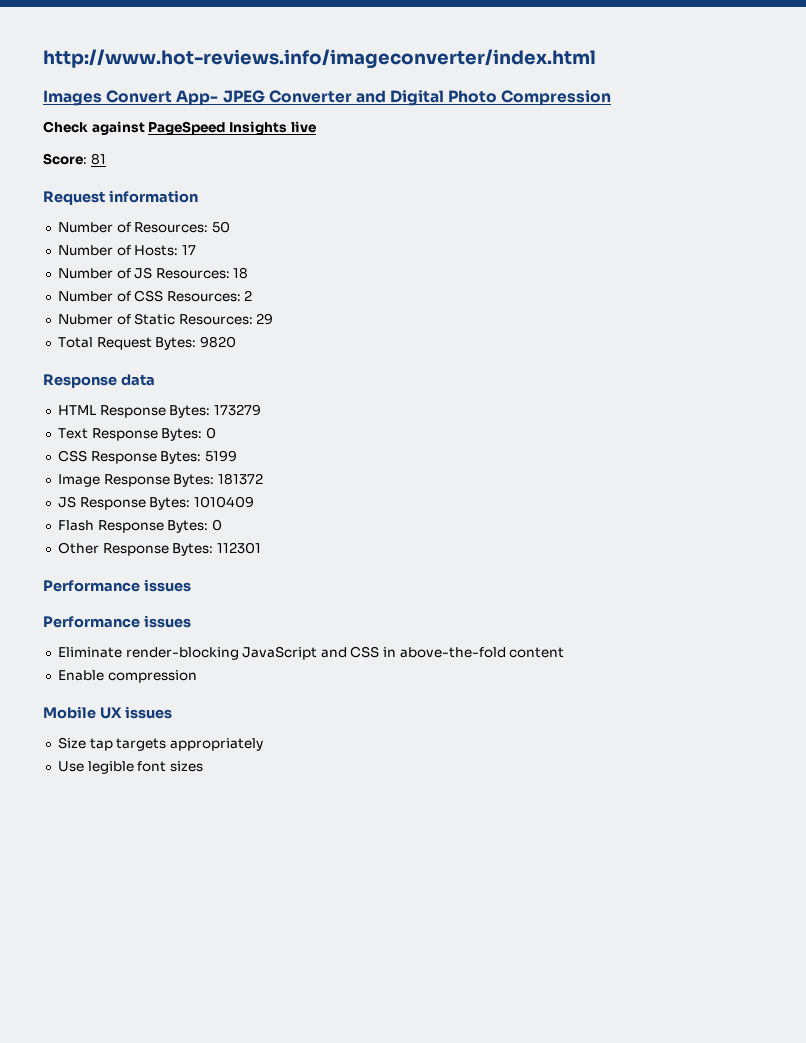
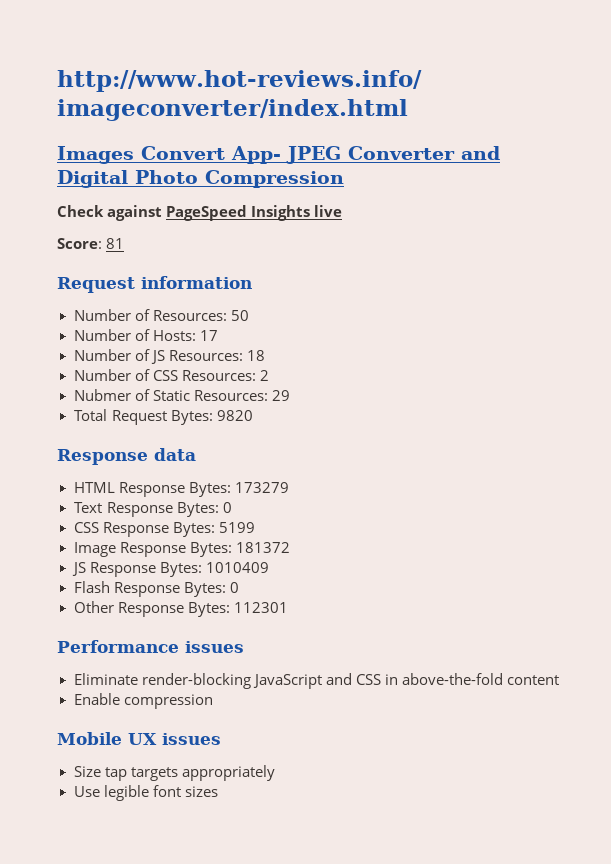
  Other Response Bytes: 112301
- Performance issues

